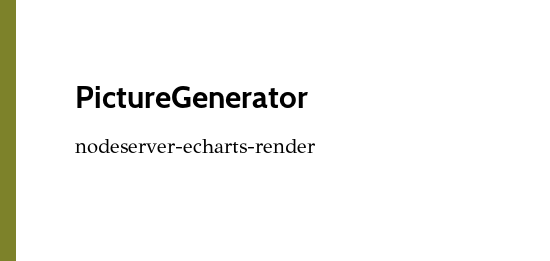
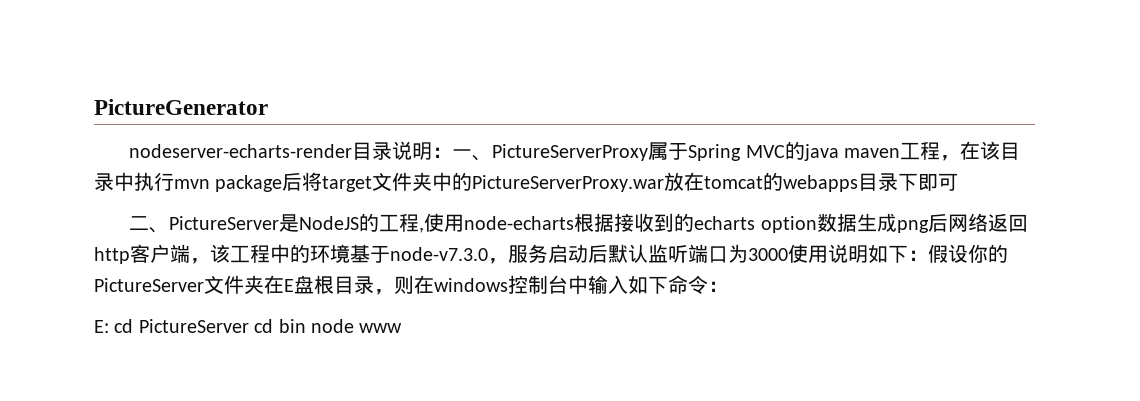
- nodeserver-echarts-render
+ nodeserver-echarts-render目录说明：一、PictureServerProxy属于Spring MVC的java maven工程，在该目录中执行mvn package后将target文件夹中的PictureServerProxy.war放在tomcat的webapps目录下即可
+ 二、PictureServer是NodeJS的工程,使用node-echarts根据接收到的echarts option数据生成png后网络返回http客户端，该工程中的环境基于node-v7.3.0，服务启动后默认监听端口为3000使用说明如下：假设你的PictureServer文件夹在E盘根目录，则在windows控制台中输入如下命令：
+ E: cd PictureServer cd bin node www

